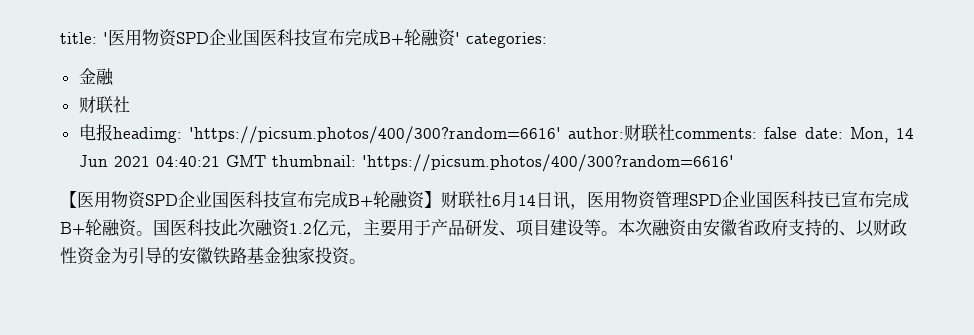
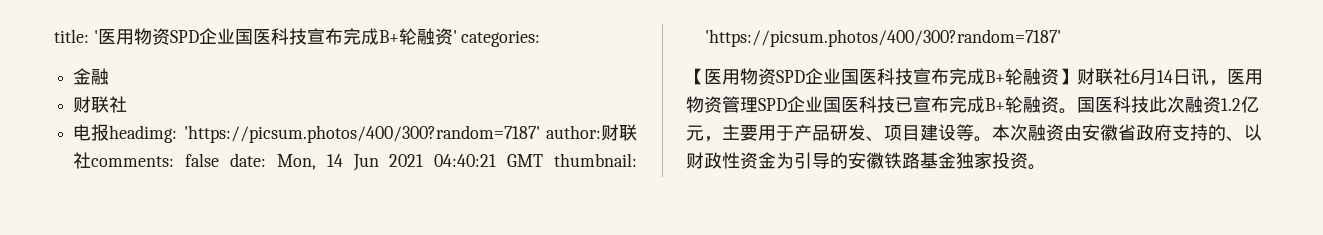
- 电报headimg: 'https://picsum.photos/400/300?random=6616' author:财联社comments: false date: Mon, 14 Jun 2021 04:40:21 GMT thumbnail: 'https://picsum.photos/400/300?random=6616'
+ 电报headimg: 'https://picsum.photos/400/300?random=7187' author:财联社comments: false date: Mon, 14 Jun 2021 04:40:21 GMT thumbnail: 'https://picsum.photos/400/300?random=7187'

